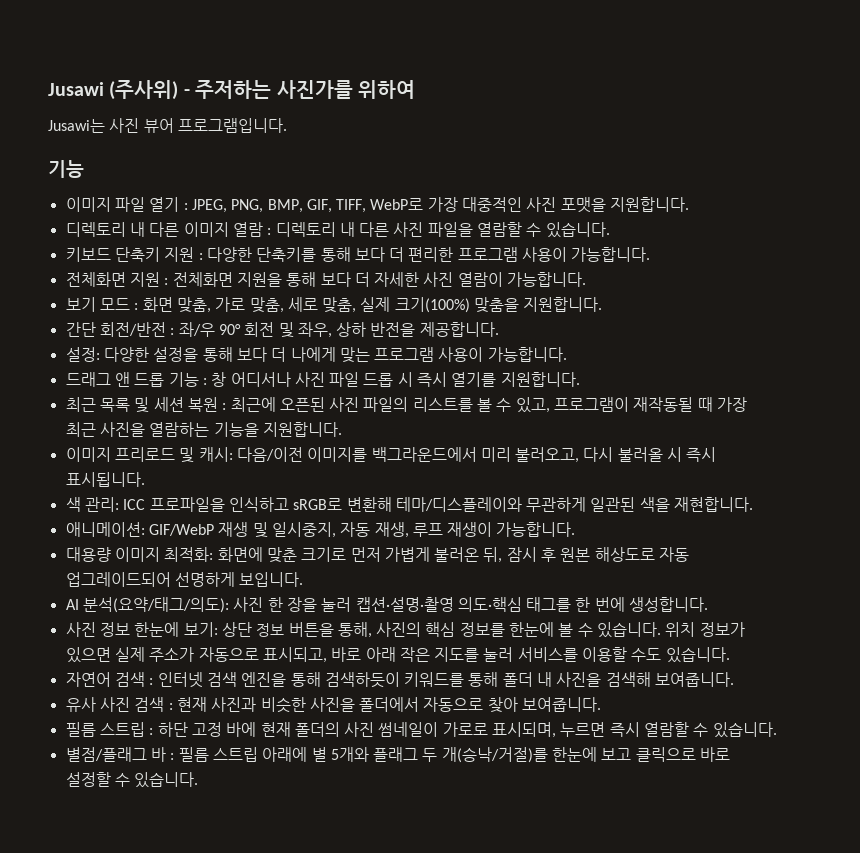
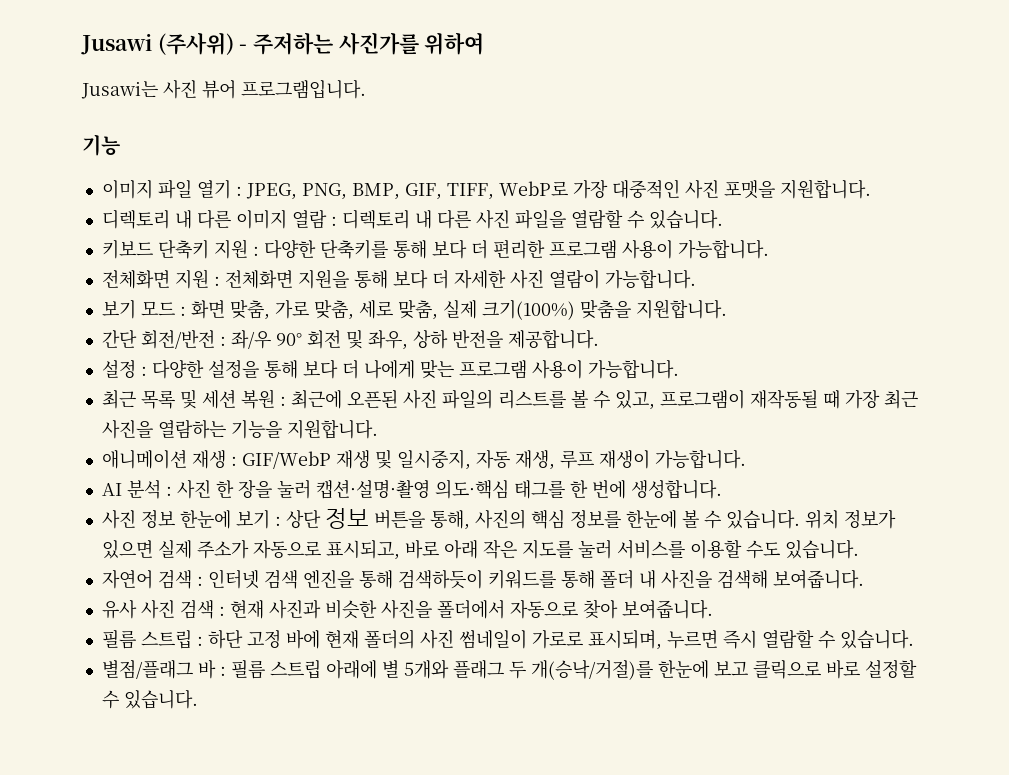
- 설정: 다양한 설정을 통해 보다 더 나에게 맞는 프로그램 사용이 가능합니다.
+ 설정 : 다양한 설정을 통해 보다 더 나에게 맞는 프로그램 사용이 가능합니다.
- 드래그 앤 드롭 기능 : 창 어디서나 사진 파일 드롭 시 즉시 열기를 지원합니다.
- 이미지 프리로드 및 캐시: 다음/이전 이미지를 백그라운드에서 미리 불러오고, 다시 불러올 시 즉시 표시됩니다.
- 색 관리: ICC 프로파일을 인식하고 sRGB로 변환해 테마/디스플레이와 무관하게 일관된 색을 재현합니다.
- 애니메이션: GIF/WebP 재생 및 일시중지, 자동 재생, 루프 재생이 가능합니다.
+ 애니메이션 재생 : GIF/WebP 재생 및 일시중지, 자동 재생, 루프 재생이 가능합니다.
- 대용량 이미지 최적화: 화면에 맞춘 크기로 먼저 가볍게 불러온 뒤, 잠시 후 원본 해상도로 자동 업그레이드되어 선명하게 보입니다.
- AI 분석(요약/태그/의도): 사진 한 장을 눌러 캡션·설명·촬영 의도·핵심 태그를 한 번에 생성합니다.
+ AI 분석 : 사진 한 장을 눌러 캡션·설명·촬영 의도·핵심 태그를 한 번에 생성합니다.
- 사진 정보 한눈에 보기: 상단 정보 버튼을 통해, 사진의 핵심 정보를 한눈에 볼 수 있습니다.
+ 사진 정보 한눈에 보기 : 상단 정보 버튼을 통해, 사진의 핵심 정보를 한눈에 볼 수 있습니다.

